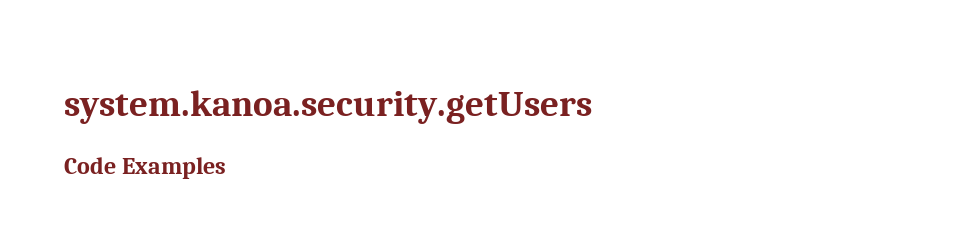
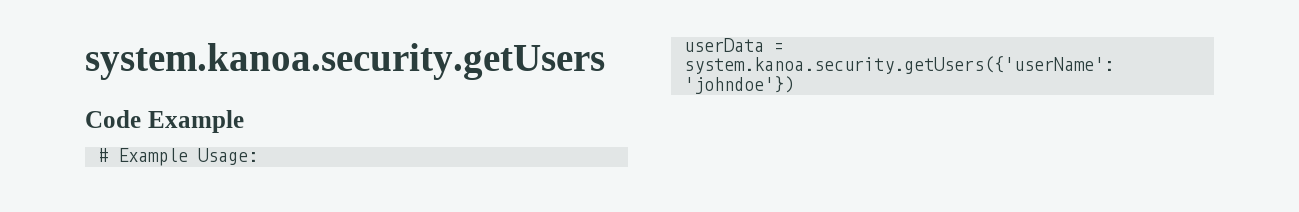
- Code Examples
+ Code Example
+ # Example Usage:
+ userData = system.kanoa.security.getUsers({'userName': 'johndoe'})

